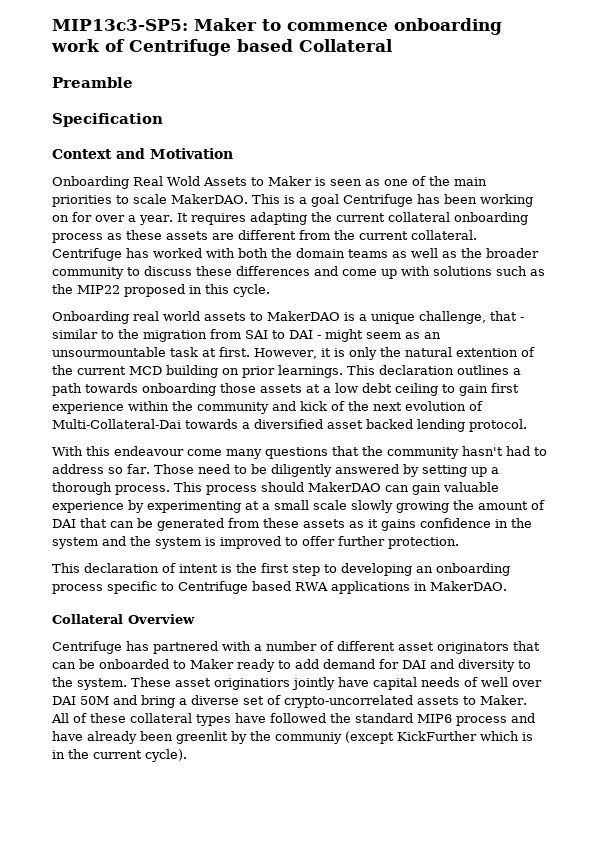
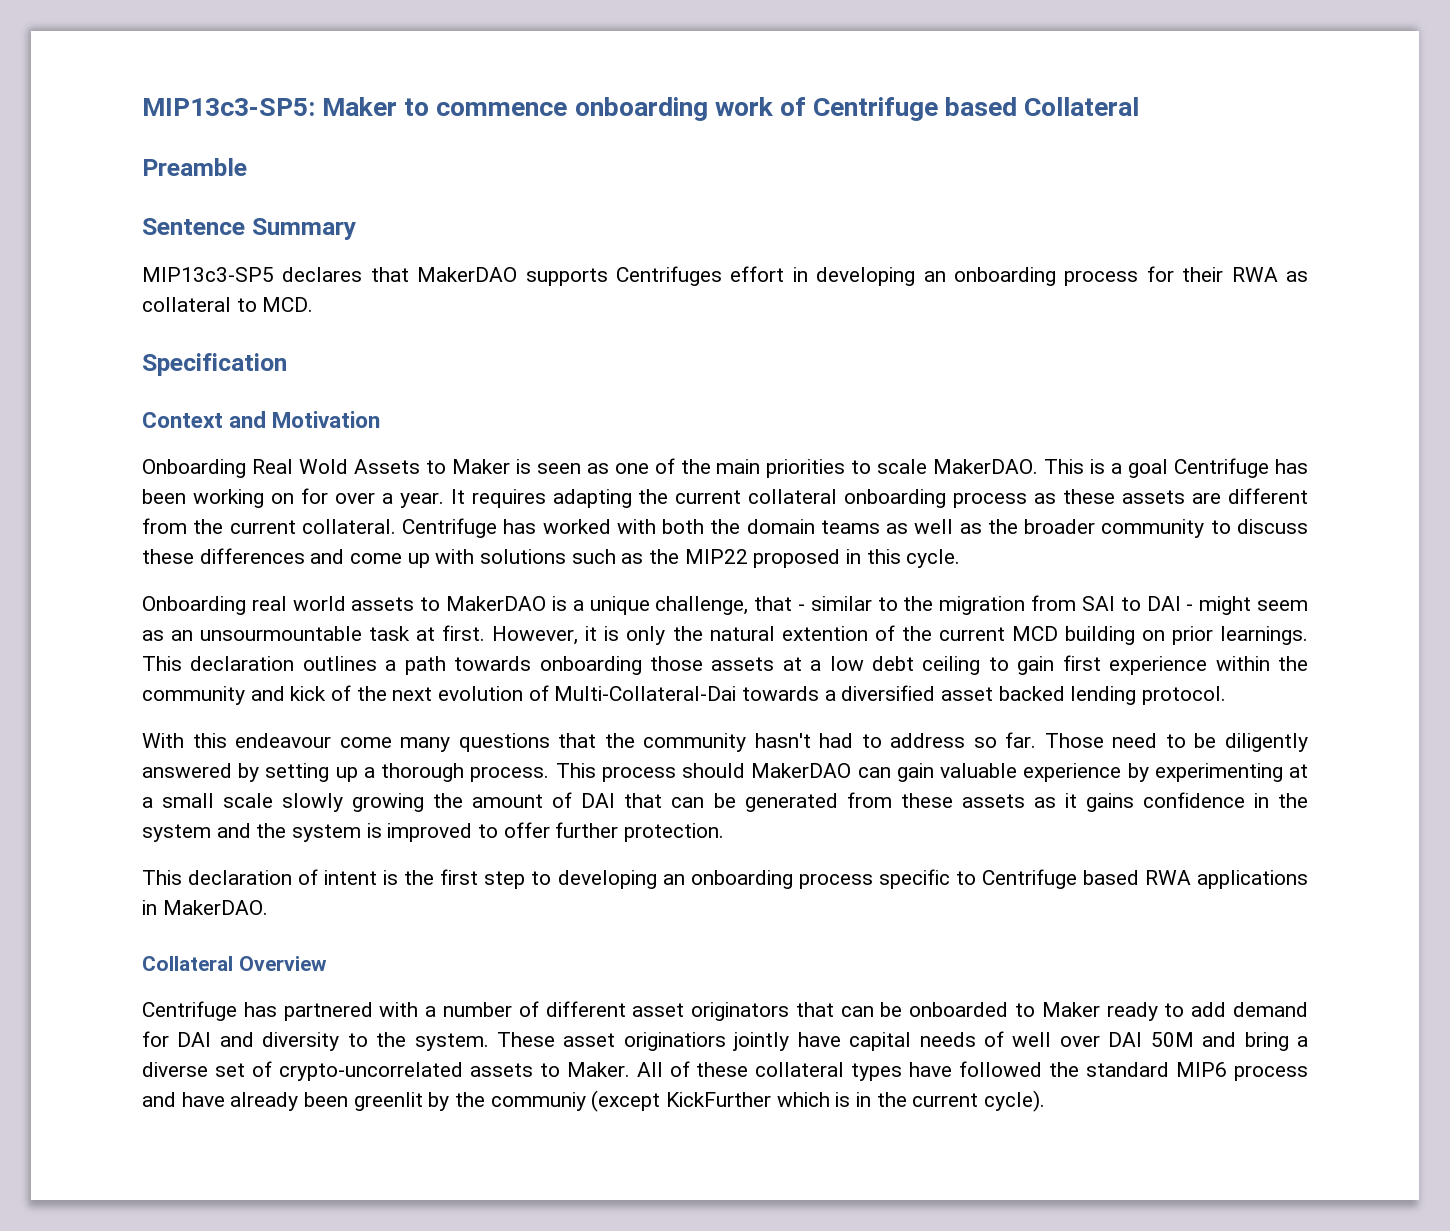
+ Sentence Summary
+ MIP13c3-SP5 declares that MakerDAO supports Centrifuges effort in developing an onboarding process for their RWA as collateral to MCD.

